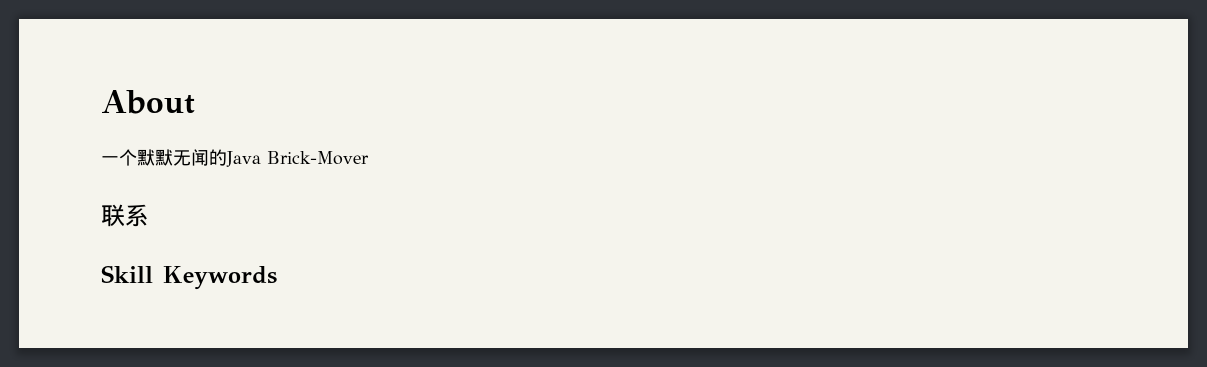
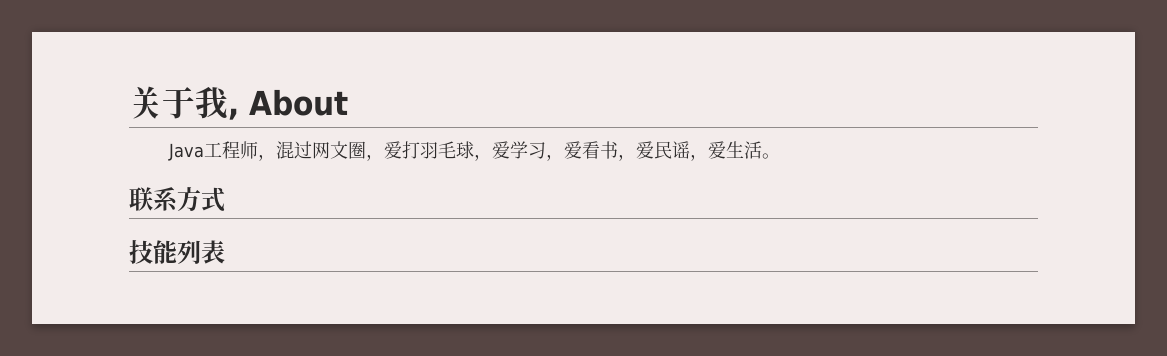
- About
+ 关于我, About
- 一个默默无闻的Java Brick-Mover
- 联系
- Skill Keywords
+ Java工程师，混过网文圈，爱打羽毛球，爱学习，爱看书，爱民谣，爱生活。
+ 联系方式
+ 技能列表

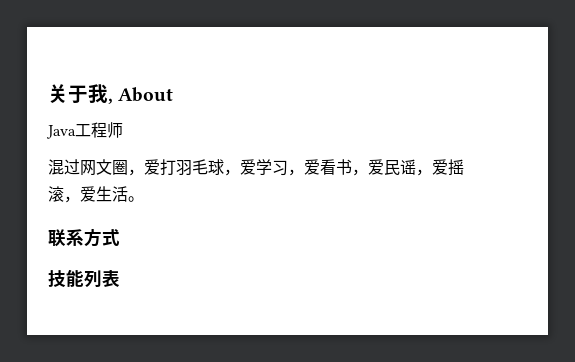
- Java工程师，混过网文圈，爱打羽毛球，爱学习，爱看书，爱民谣，爱生活。
+ Java工程师
+ 混过网文圈，爱打羽毛球，爱学习，爱看书，爱民谣，爱摇滚，爱生活。

